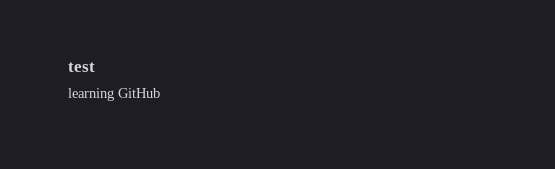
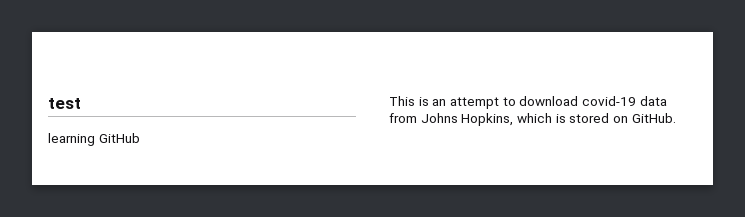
+ This is an attempt to download covid-19 data from Johns Hopkins, which is stored on GitHub.

